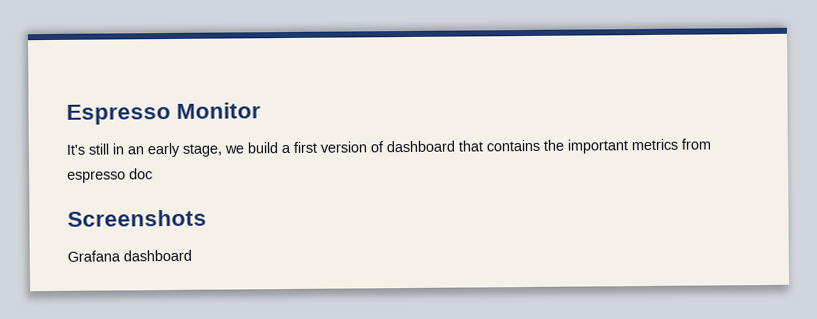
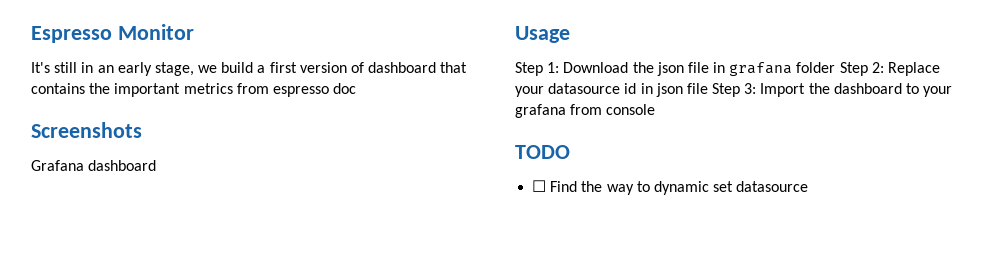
+ Usage
+ Step 1: Download the json file in grafana folder Step 2: Replace your datasource id in json file Step 3: Import the dashboard to your grafana from console
+ TODO
+ ☐ Find the way to dynamic set datasource

